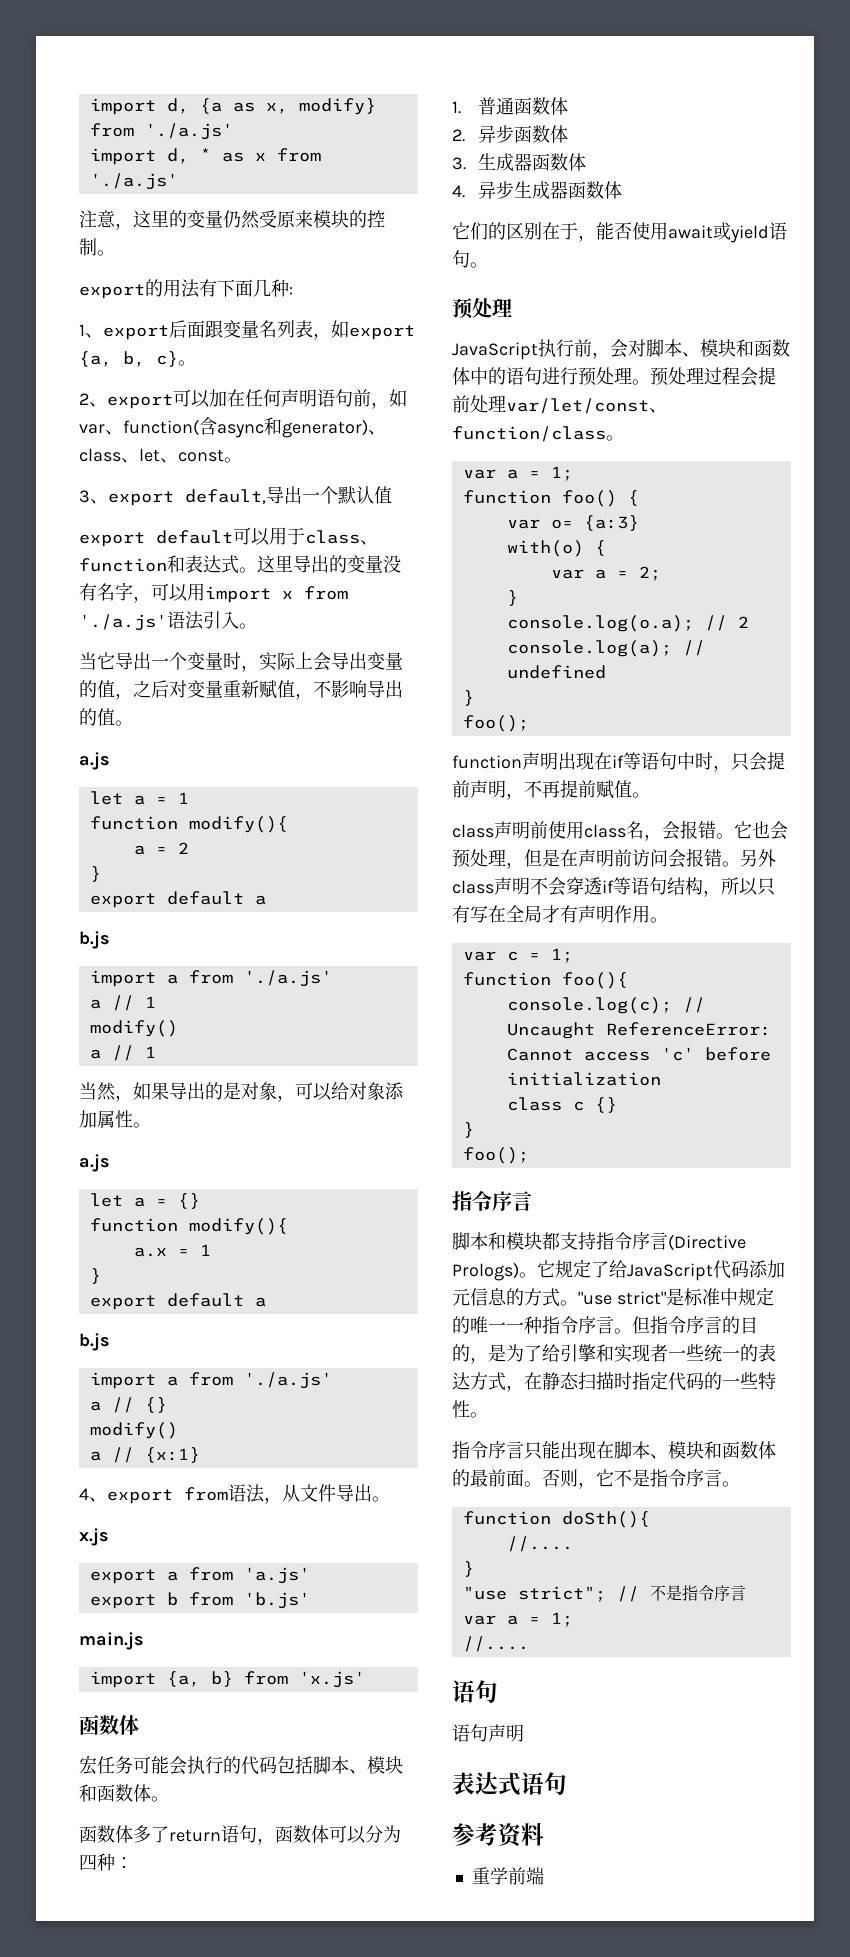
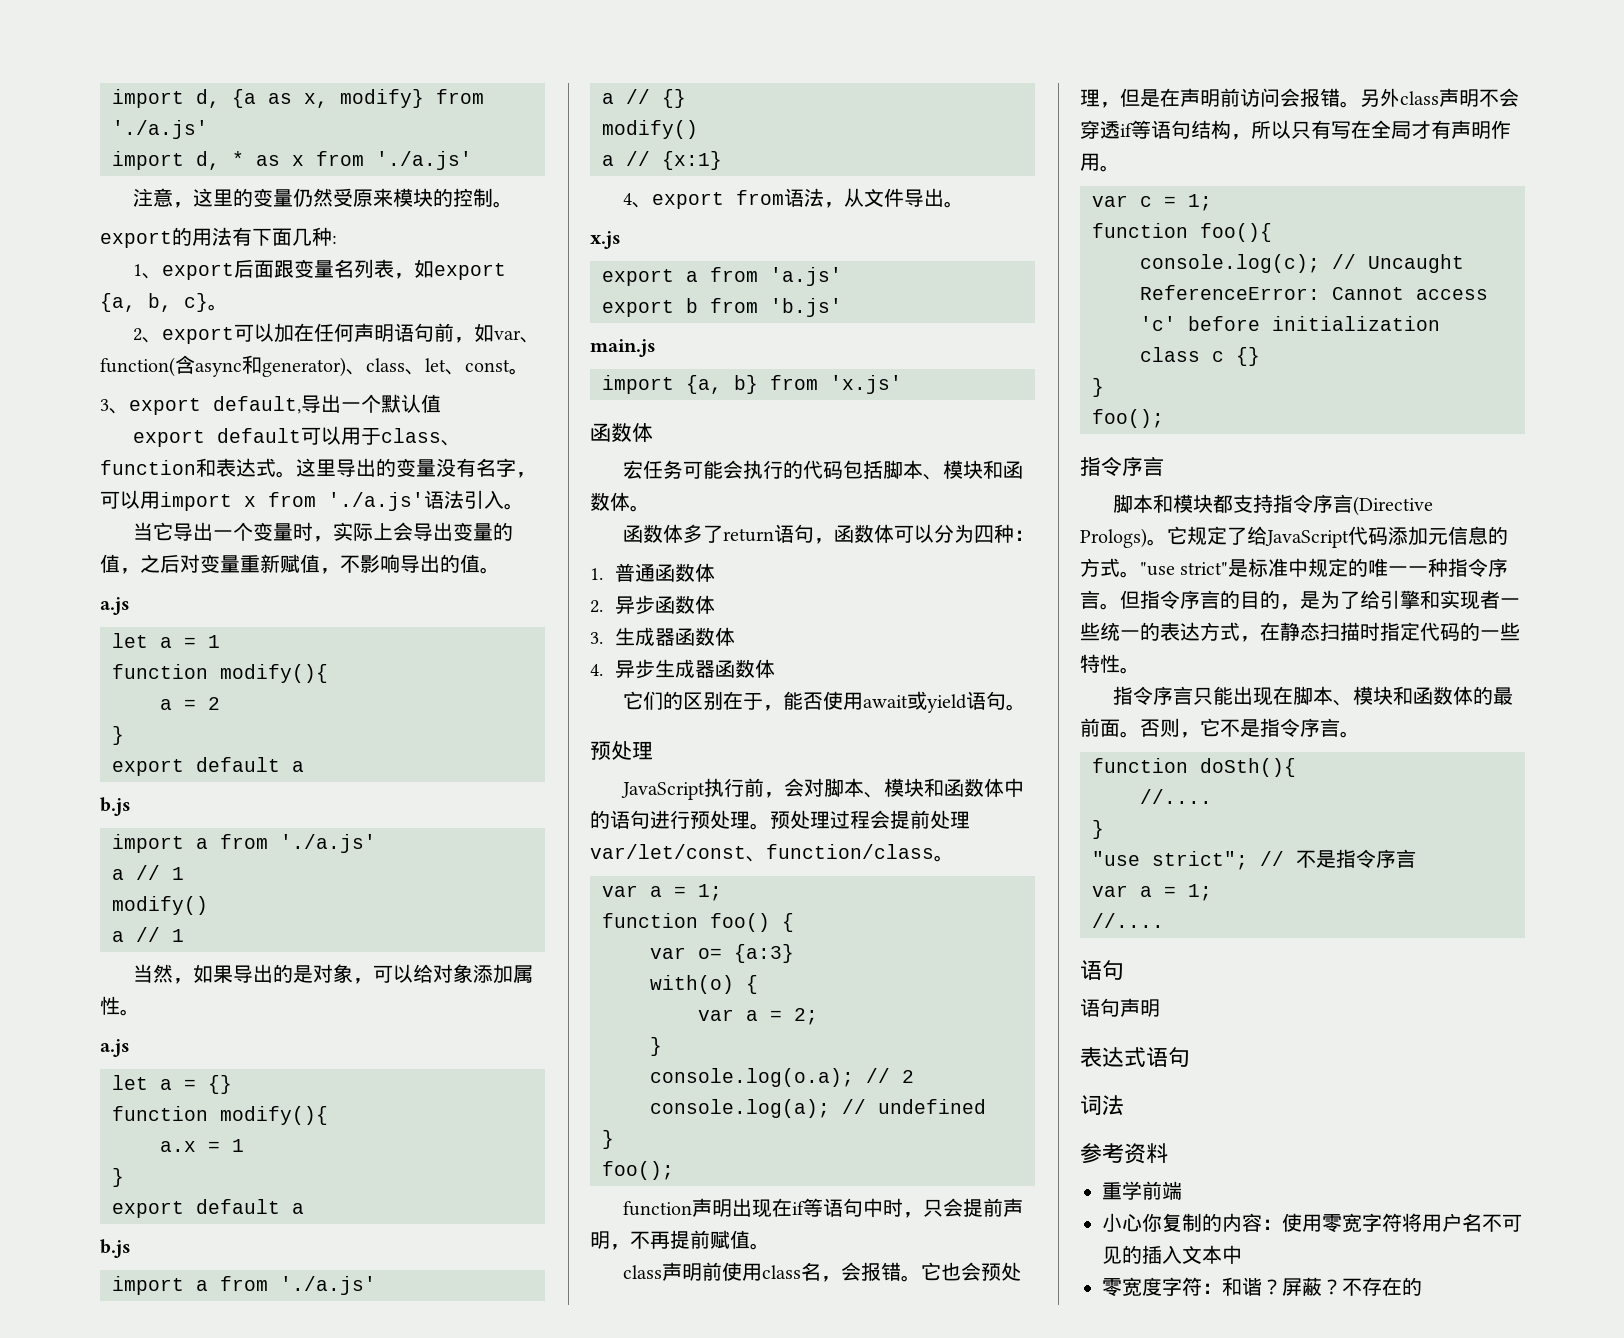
+ 词法
+ 小心你复制的内容：使用零宽字符将用户名不可见的插入文本中
+ 零宽度字符：和谐？屏蔽？不存在的

